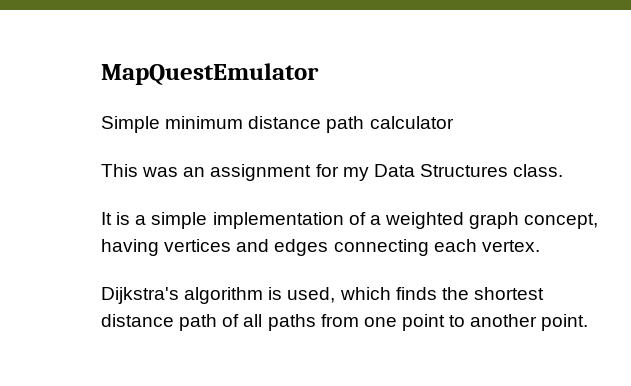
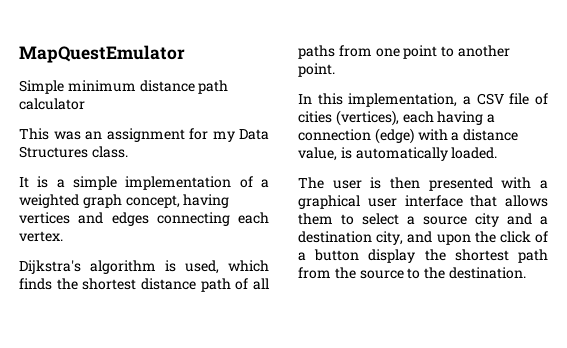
+ In this implementation, a CSV file of cities (vertices), each having a connection (edge) with a distance value, is automatically loaded.
+ The user is then presented with a graphical user interface that allows them to select a source city and a destination city, and upon the click of a button display the shortest path from the source to the destination.

